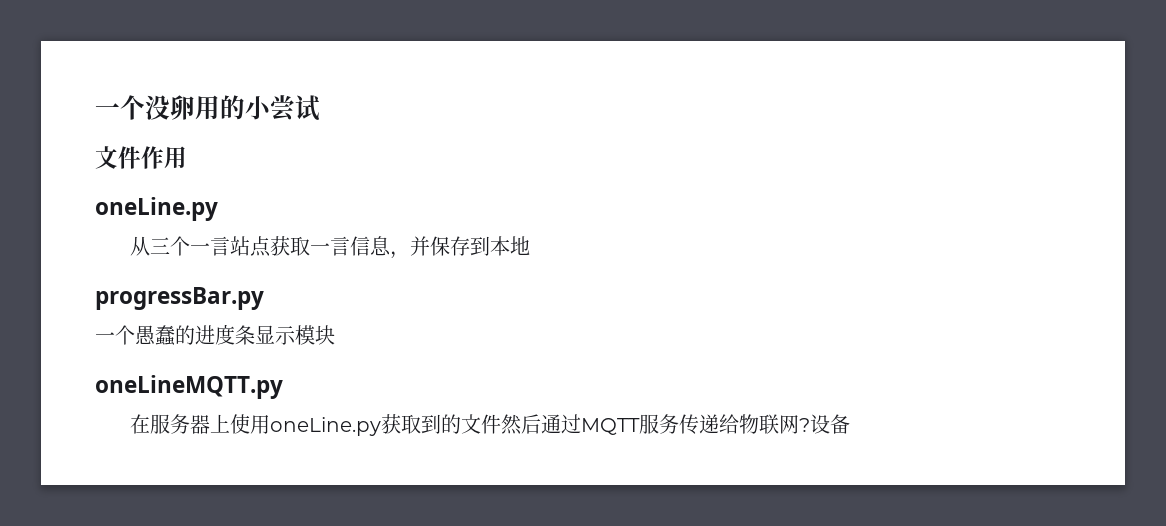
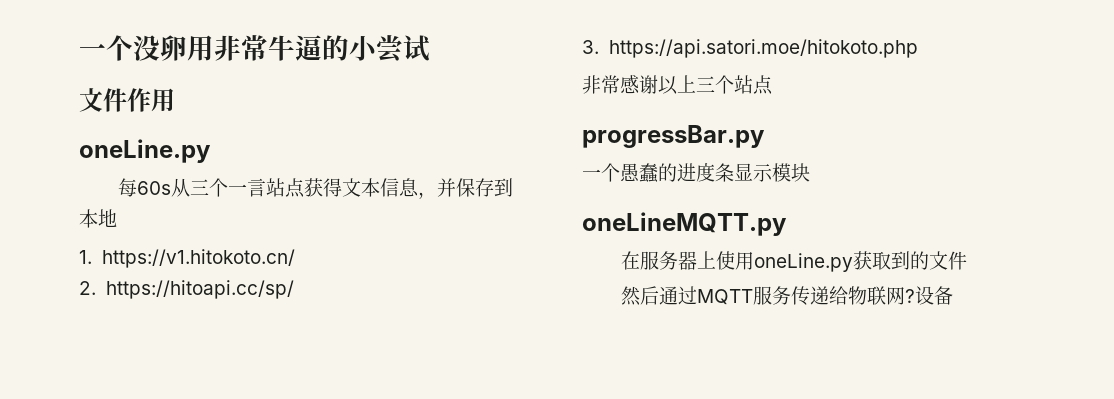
- 一个没卵用的小尝试
+ 一个没卵用非常牛逼的小尝试
- 从三个一言站点获取一言信息，并保存到本地
+ 每60s从三个一言站点获得文本信息，并保存到本地
+ 1. https://v1.hitokoto.cn/
+ 2. https://hitoapi.cc/sp/
+ 3. https://api.satori.moe/hitokoto.php
+ 非常感谢以上三个站点
- 在服务器上使用oneLine.py获取到的文件然后通过MQTT服务传递给物联网?
+ 在服务器上使用oneLine.py获取到的文件
+ 然后通过MQTT服务传递给物联网?

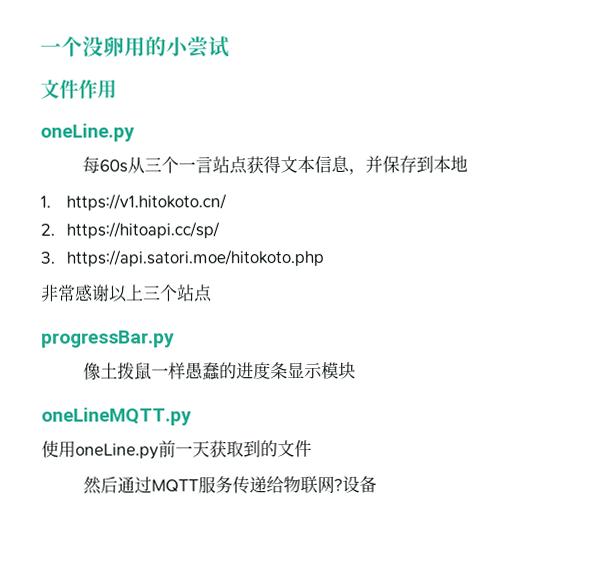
- 一个没卵用非常牛逼的小尝试
+ 一个没卵用的小尝试
- 一个愚蠢的进度条显示模块
+ 像土拨鼠一样愚蠢的进度条显示模块
- 在服务器上使用oneLine.py获取到的文件
+ 使用oneLine.py前一天获取到的文件

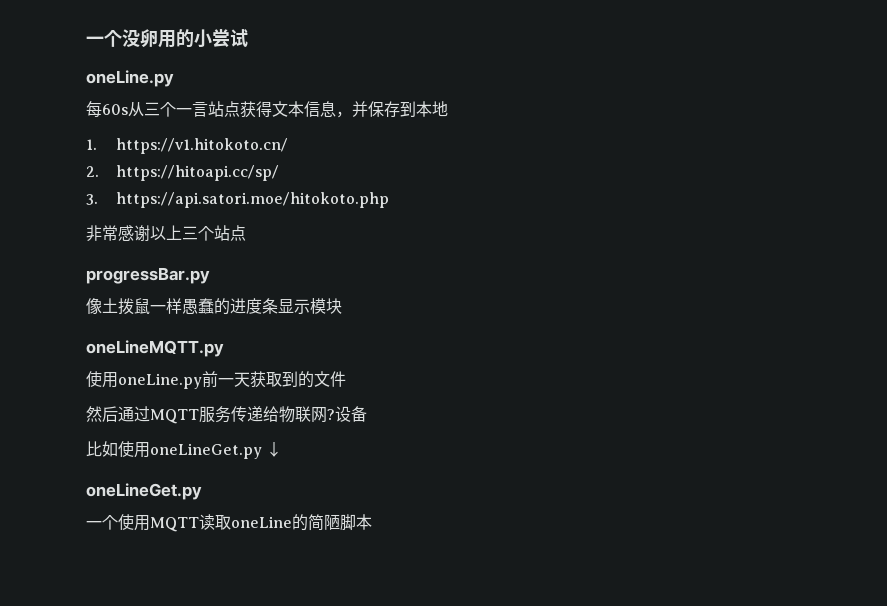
- 文件作用
+ 比如使用oneLineGet.py ↓
+ oneLineGet.py
+ 一个使用MQTT读取oneLine的简陋脚本

